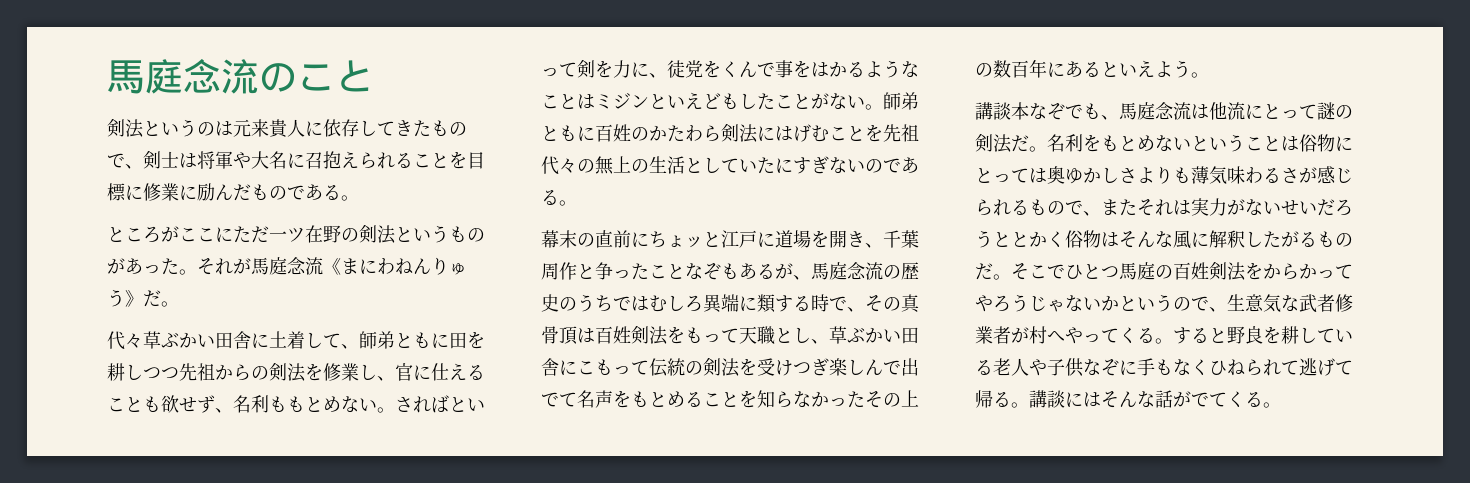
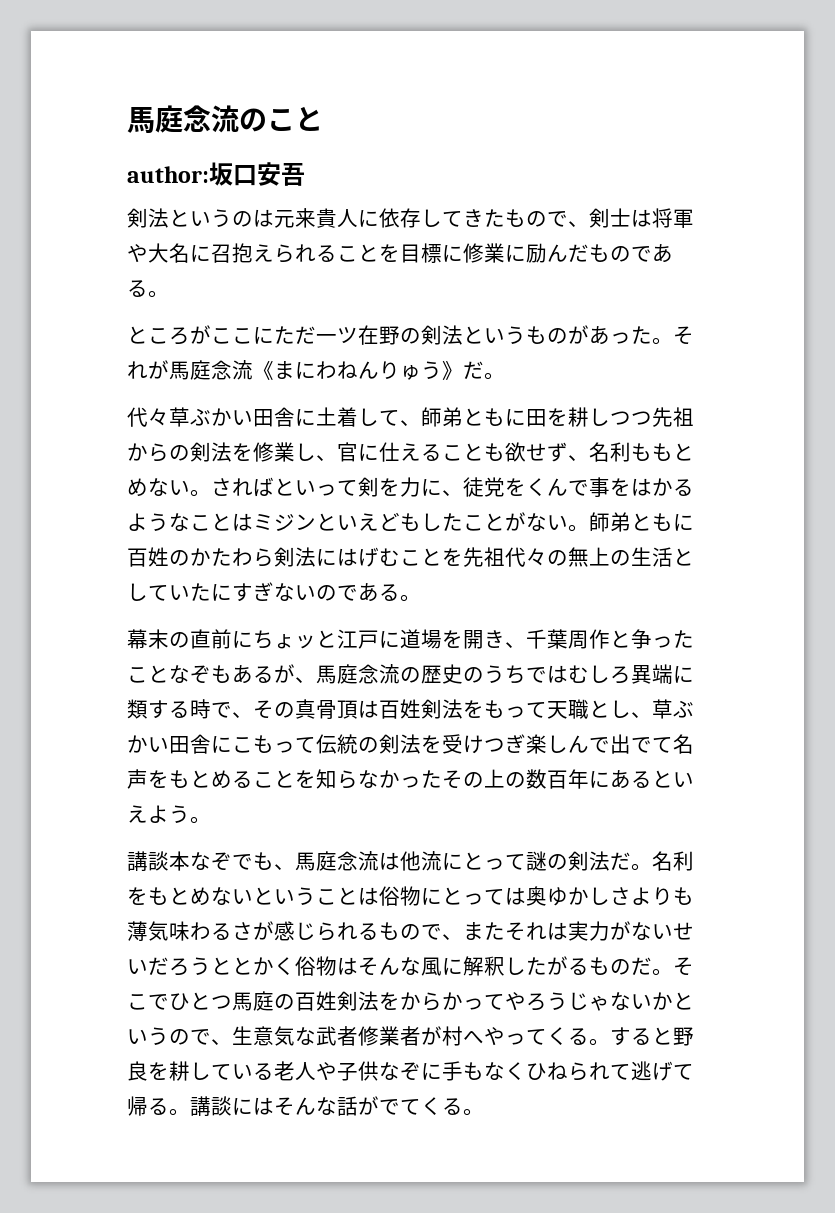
+ author:坂口安吾

